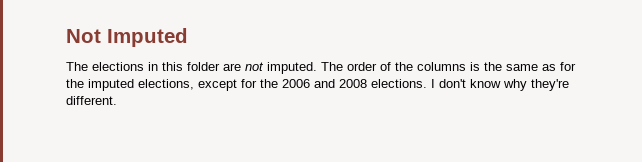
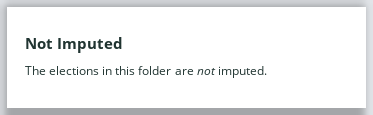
- The order of the columns is the same as for the imputed elections, except for the 2006 and 2008 elections. I don't know why they're different.

